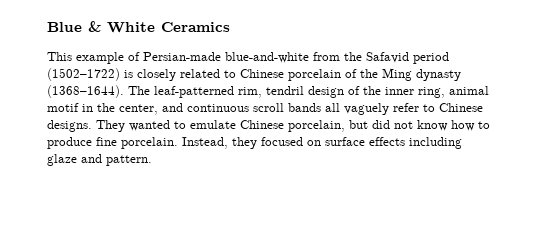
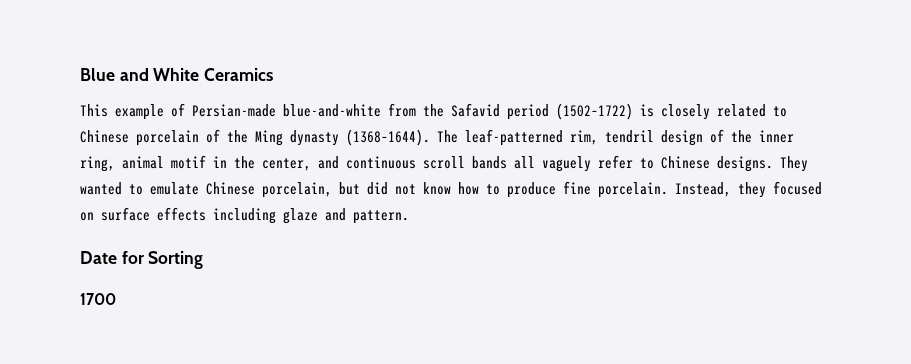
- Blue & White Ceramics
+ Blue and White Ceramics
+ Date for Sorting
+ 1700

